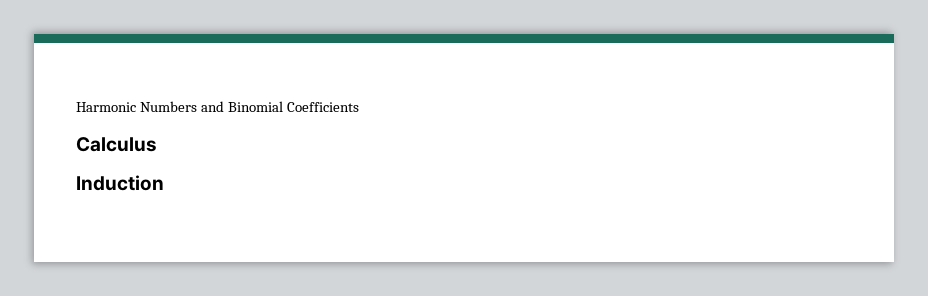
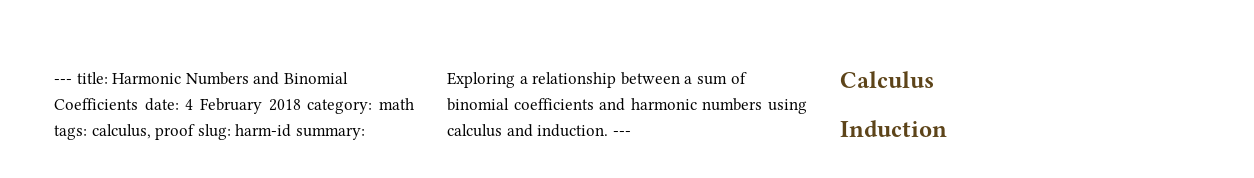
- Harmonic Numbers and Binomial Coefficients
+ ‐‐‐ title: Harmonic Numbers and Binomial Coefficients date: 4 February 2018 category: math tags: calculus, proof slug: harm-id summary: Exploring a relationship between a sum of binomial coefficients and harmonic numbers using calculus and induction. ‐‐‐

